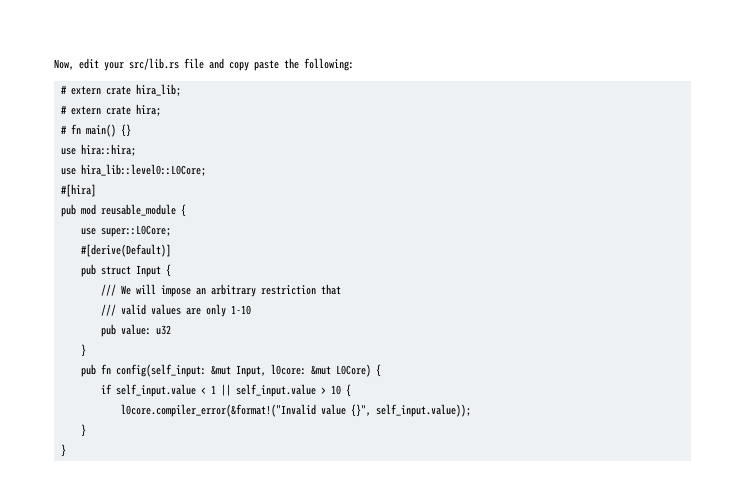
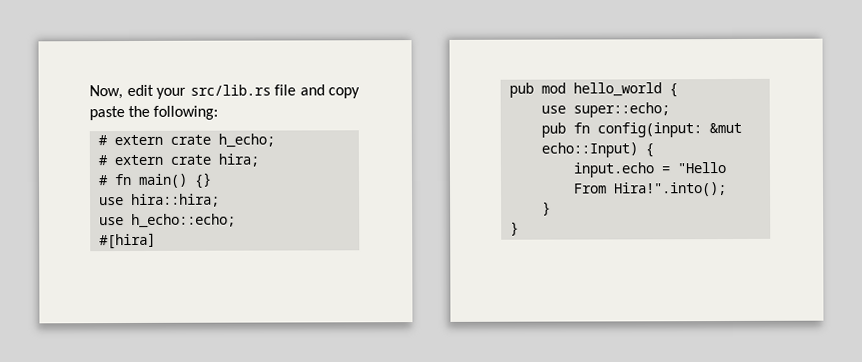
- # extern crate hira_lib;
+ # extern crate h_echo;
- use hira_lib::level0::L0Core;
+ use h_echo::echo;
- pub mod reusable_module {
+ pub mod hello_world {
- use super::L0Core;
- #[derive(Default)]
- pub struct Input {
- /// We will impose an arbitrary restriction that
- /// valid values are only 1-10
- pub value: u32
- }
- pub fn config(self_input: &mut Input, l0core: &mut L0Core) {
- if self_input.value < 1 || self_input.value > 10 {
- l0core.compiler_error(&format!("Invalid value {}", self_input.value));
+ use super::echo;
+ pub fn config(input: &mut echo::Input) {
+ input.echo = "Hello From Hira!".into();

